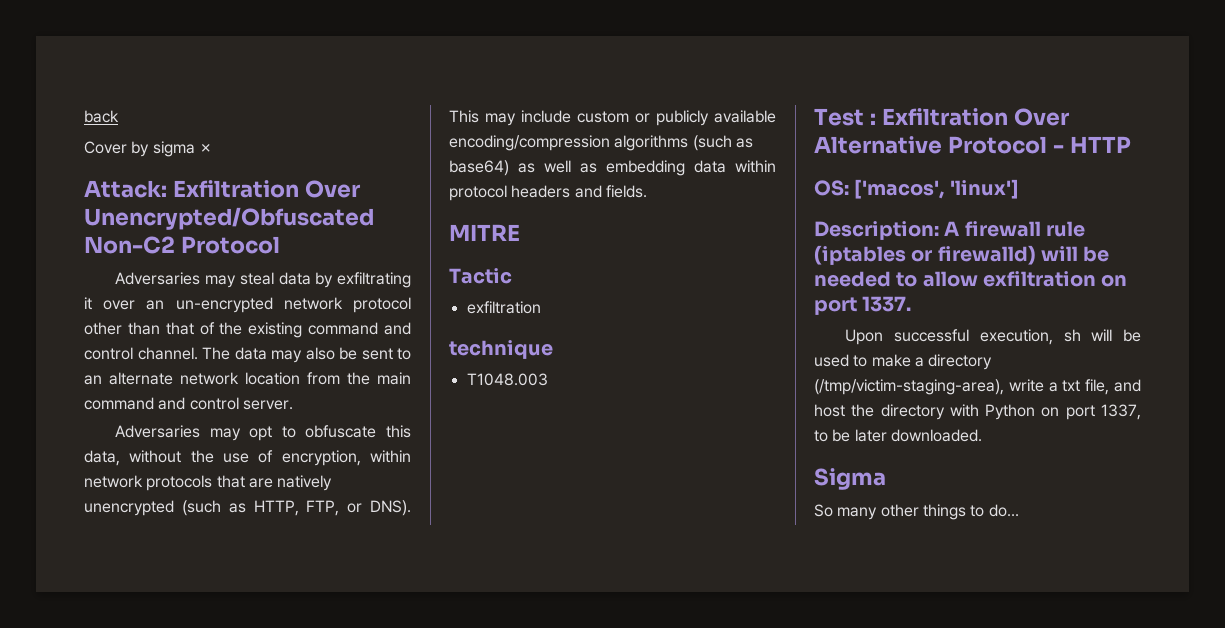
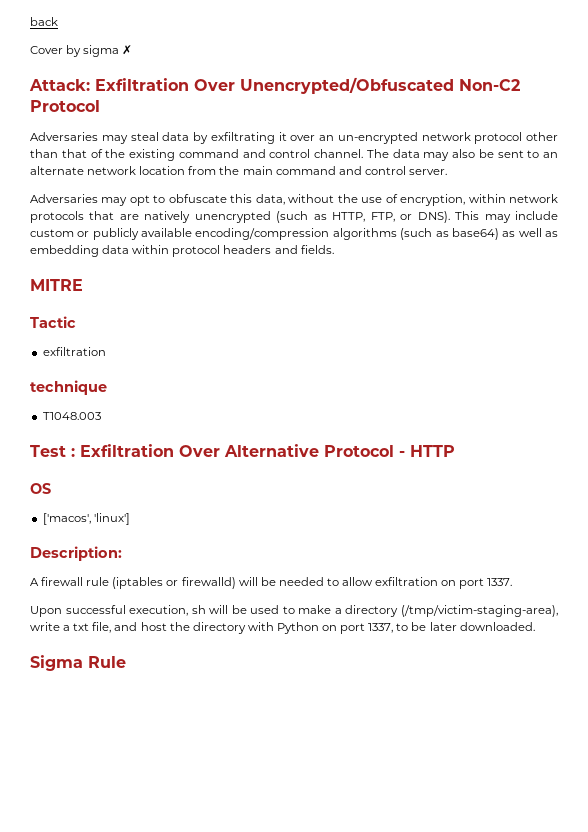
- OS: ['macos', 'linux']
+ OS
+ ['macos', 'linux']
- Description: A firewall rule (iptables or firewalld) will be needed to allow exfiltration on port 1337.
+ Description:
+ A firewall rule (iptables or firewalld) will be needed to allow exfiltration on port 1337.
- Sigma
- So many other things to do...
+ Sigma Rule

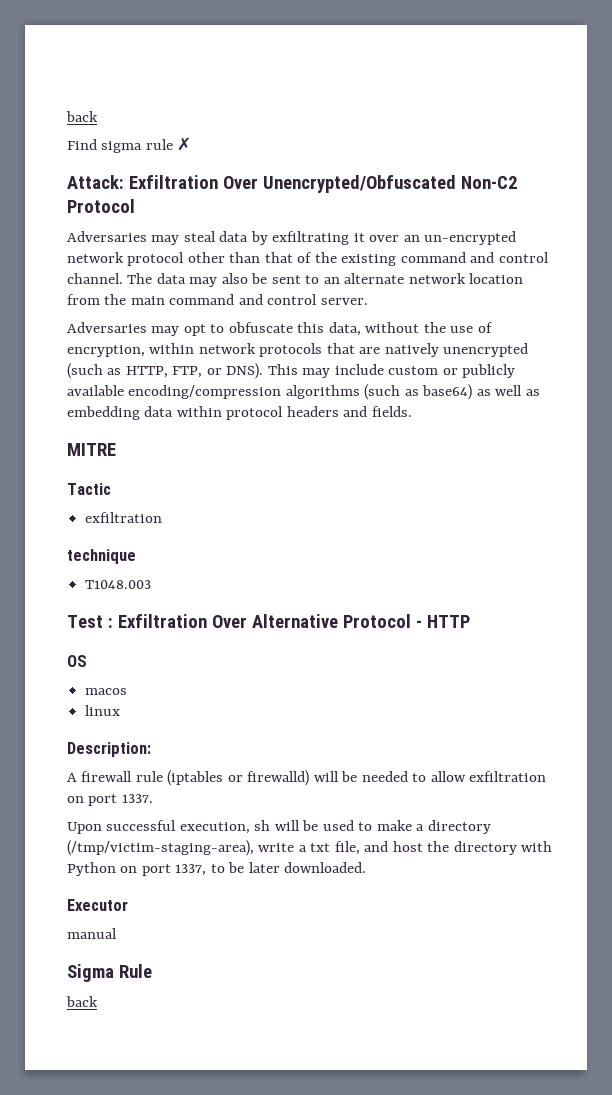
- Cover by sigma ✗
+ Find sigma rule ✗
- ['macos', 'linux']
+ macos
+ linux
+ Executor
+ manual
  Sigma Rule
+ back

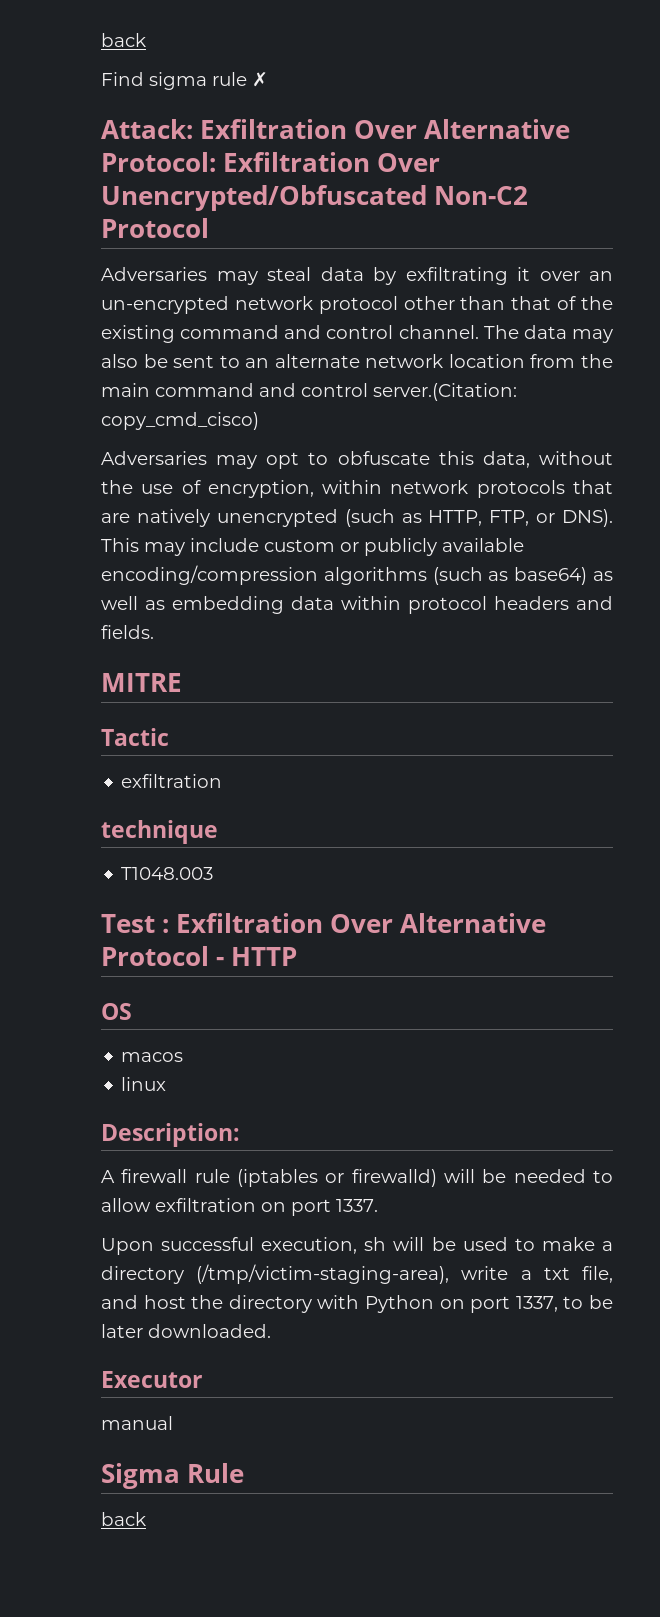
- Attack: Exfiltration Over Unencrypted/Obfuscated Non-C2 Protocol
+ Attack: Exfiltration Over Alternative Protocol: Exfiltration Over Unencrypted/Obfuscated Non-C2 Protocol
- The data may also be sent to an alternate network location from the main command and control server.
+ The data may also be sent to an alternate network location from the main command and control server.(Citation: copy_cmd_cisco)

